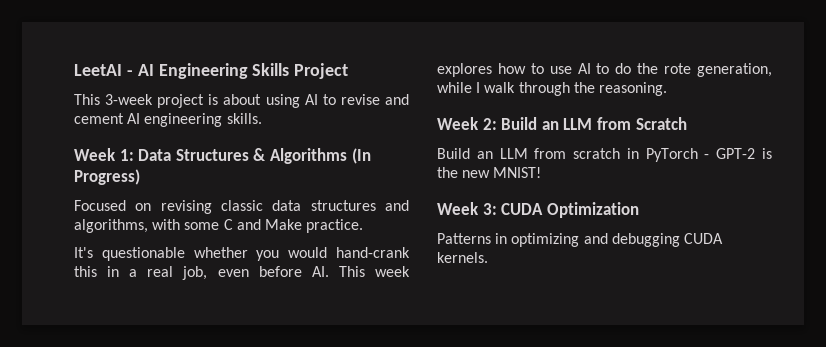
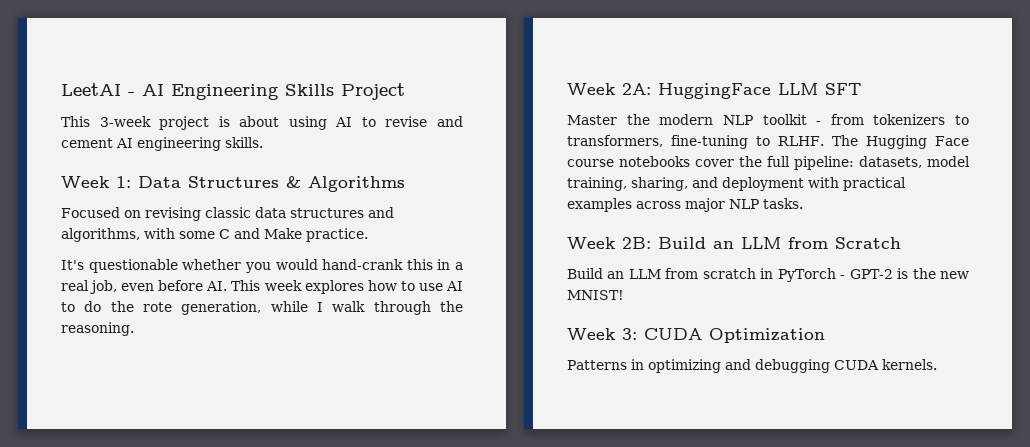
- Week 1: Data Structures & Algorithms (In Progress)
+ Week 1: Data Structures & Algorithms
- Week 2: Build an LLM from Scratch
+ Week 2A: HuggingFace LLM SFT
+ Master the modern NLP toolkit - from tokenizers to transformers, fine-tuning to RLHF. The Hugging Face course notebooks cover the full pipeline: datasets, model training, sharing, and deployment with practical examples across major NLP tasks.
+ Week 2B: Build an LLM from Scratch

